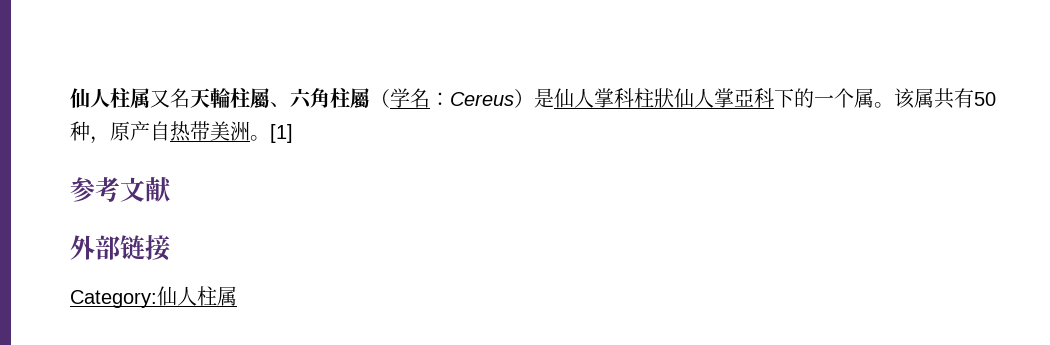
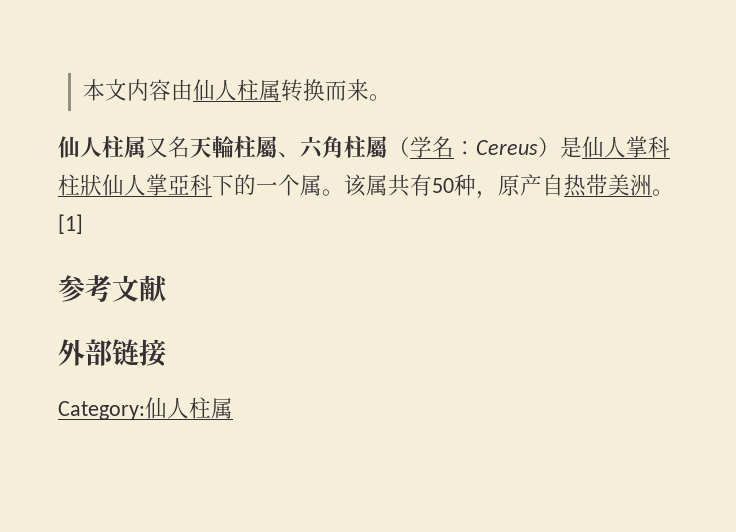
+ 本文内容由仙人柱属转换而来。

